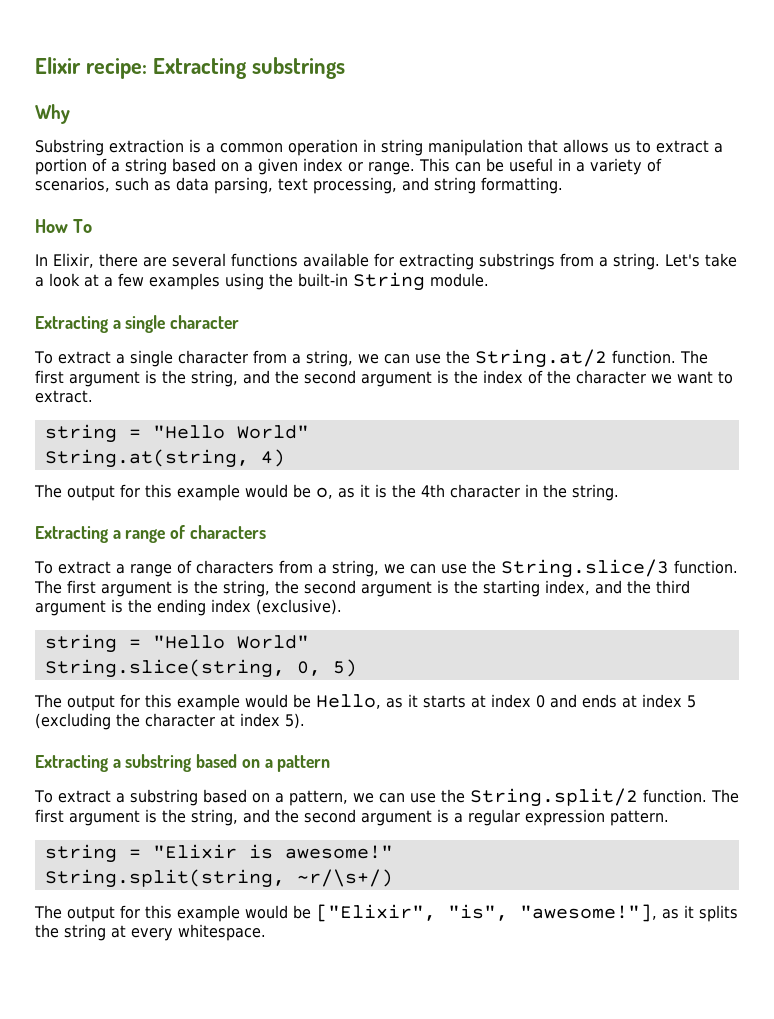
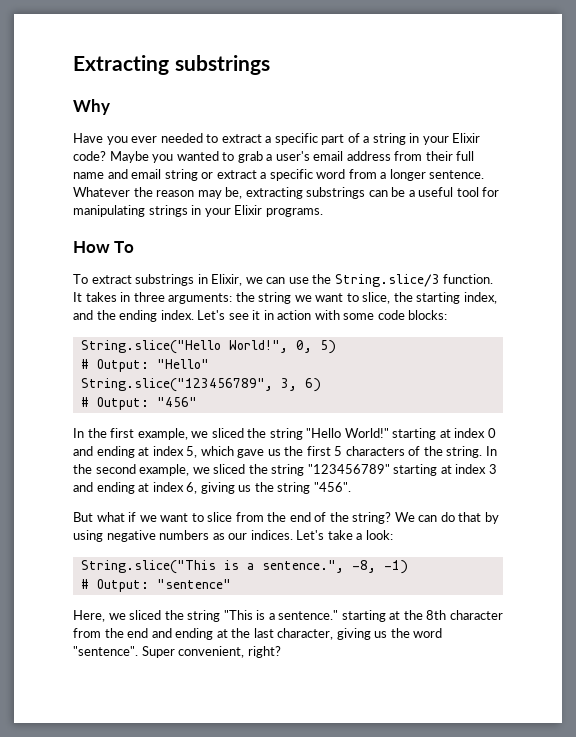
- Elixir recipe: Extracting substrings
+ Extracting substrings
- Substring extraction is a common operation in string manipulation that allows us to extract a portion of a string based on a given index or range. This can be useful in a variety of scenarios, such as data parsing, text processing, and string formatting.
+ Have you ever needed to extract a specific part of a string in your Elixir code? Maybe you wanted to grab a user's email address from their full name and email string or extract a specific word from a longer sentence. Whatever the reason may be, extracting substrings can be a useful tool for manipulating strings in your Elixir programs.
  How To
- In Elixir, there are several functions available for extracting substrings from a string. Let's take a look at a few examples using the built-in String module.
- Extracting a single character
- To extract a single character from a string, we can use the String.at/2 function. The first argument is the string, and the second argument is the index of the character we want to extract.
- string = "Hello World"
- String.at(string, 4)
- The output for this example would be o, as it is the 4th character in the string.
- Extracting a range of characters
- To extract a range of characters from a string, we can use the String.slice/3 function.
+ To extract substrings in Elixir, we can use the String.slice/3 function.
- The first argument is the string, the second argument is the starting index, and the third argument is the ending index (exclusive).
- string = "Hello World"
- String.slice(string, 0, 5)
- The output for this example would be Hello, as it starts at index 0 and ends at index 5 (excluding the character at index 5).
- Extracting a substring based on a pattern
- To extract a substring based on a pattern, we can use the String.split/2 function. The first argument is the string, and the second argument is a regular expression pattern.
- string = "Elixir is awesome!"
- String.split(string, ~r/\s+/)
- The output for this example would be ["Elixir", "is", "awesome!"], as it splits the string at every whitespace.
+ It takes in three arguments: the string we want to slice, the starting index, and the ending index. Let's see it in action with some code blocks:
+ String.slice("Hello World!", 0, 5)
+ # Output: "Hello"
+ String.slice("123456789", 3, 6)
+ # Output: "456"
+ In the first example, we sliced the string "Hello World!" starting at index 0 and ending at index 5, which gave us the first 5 characters of the string. In the second example, we sliced the string "123456789" starting at index 3 and ending at index 6, giving us the string "456".
+ But what if we want to slice from the end of the string? We can do that by using negative numbers as our indices. Let's take a look:
+ String.slice("This is a sentence.", -8, -1)
+ # Output: "sentence"
+ Here, we sliced the string "This is a sentence." starting at the 8th character from the end and ending at the last character, giving us the word "sentence". Super convenient, right?

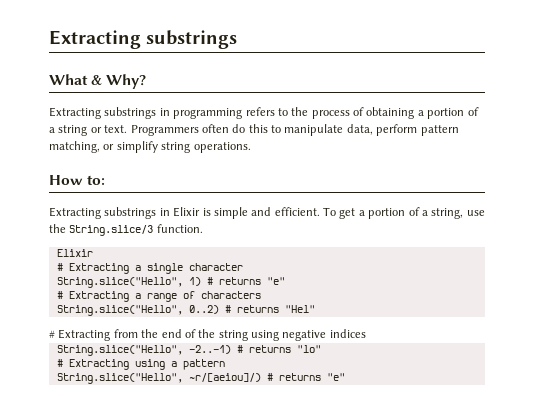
- Why
- Have you ever needed to extract a specific part of a string in your Elixir code? Maybe you wanted to grab a user's email address from their full name and email string or extract a specific word from a longer sentence. Whatever the reason may be, extracting substrings can be a useful tool for manipulating strings in your Elixir programs.
- How To
- To extract substrings in Elixir, we can use the String.slice/3 function. It takes in three arguments: the string we want to slice, the starting index, and the ending index. Let's see it in action with some code blocks:
- String.slice("Hello World!", 0, 5)
- # Output: "Hello"
- String.slice("123456789", 3, 6)
- # Output: "456"
- In the first example, we sliced the string "Hello World!" starting at index 0 and ending at index 5, which gave us the first 5 characters of the string. In the second example, we sliced the string "123456789" starting at index 3 and ending at index 6, giving us the string "456".
- But what if we want to slice from the end of the string? We can do that by using negative numbers as our indices. Let's take a look:
- String.slice("This is a sentence.", -8, -1)
- # Output: "sentence"
- Here, we sliced the string "This is a sentence." starting at the 8th character from the end and ending at the last character, giving us the word "sentence". Super convenient, right?
+ What & Why?
+ Extracting substrings in programming refers to the process of obtaining a portion of a string or text. Programmers often do this to manipulate data, perform pattern matching, or simplify string operations.
+ How to:
+ Extracting substrings in Elixir is simple and efficient. To get a portion of a string, use the String.slice/3 function.
+ Elixir
+ # Extracting a single character
+ String.slice("Hello", 1) # returns "e"
+ # Extracting a range of characters
+ String.slice("Hello", 0..2) # returns "Hel"
+ # Extracting from the end of the string using negative indices
+ String.slice("Hello", -2..-1) # returns "lo"
+ # Extracting using a pattern
+ String.slice("Hello", ~r/[aeiou]/) # returns "e"

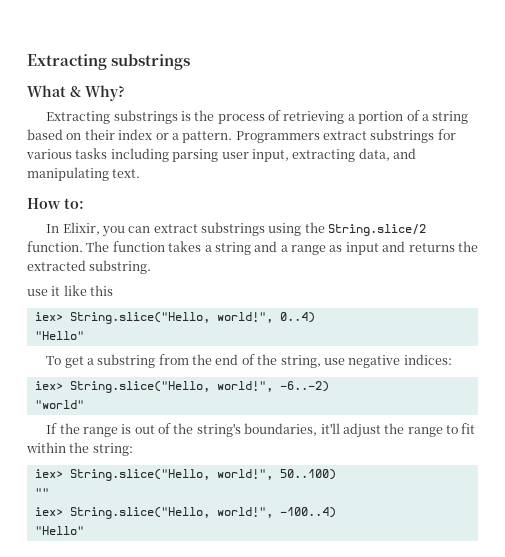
- Extracting substrings in programming refers to the process of obtaining a portion of a string or text. Programmers often do this to manipulate data, perform pattern matching, or simplify string operations.
+ Extracting substrings is the process of retrieving a portion of a string based on their index or a pattern. Programmers extract substrings for various tasks including parsing user input, extracting data, and manipulating text.
  How to:
- Extracting substrings in Elixir is simple and efficient. To get a portion of a string, use the String.slice/3 function.
- Elixir
- # Extracting a single character
- String.slice("Hello", 1) # returns "e"
- # Extracting a range of characters
- String.slice("Hello", 0..2) # returns "Hel"
- # Extracting from the end of the string using negative indices
- String.slice("Hello", -2..-1) # returns "lo"
- # Extracting using a pattern
- String.slice("Hello", ~r/[aeiou]/) # returns "e"
+ In Elixir, you can extract substrings using the String.slice/2 function. The function takes a string and a range as input and returns the extracted substring.
+ use it like this
+ iex> String.slice("Hello, world!", 0..4)
+ "Hello"
+ To get a substring from the end of the string, use negative indices:
+ iex> String.slice("Hello, world!", -6..-2)
+ "world"
+ If the range is out of the string's boundaries, it'll adjust the range to fit within the string:
+ iex> String.slice("Hello, world!", 50..100)
+ ""
+ iex> String.slice("Hello, world!", -100..4)
+ "Hello"

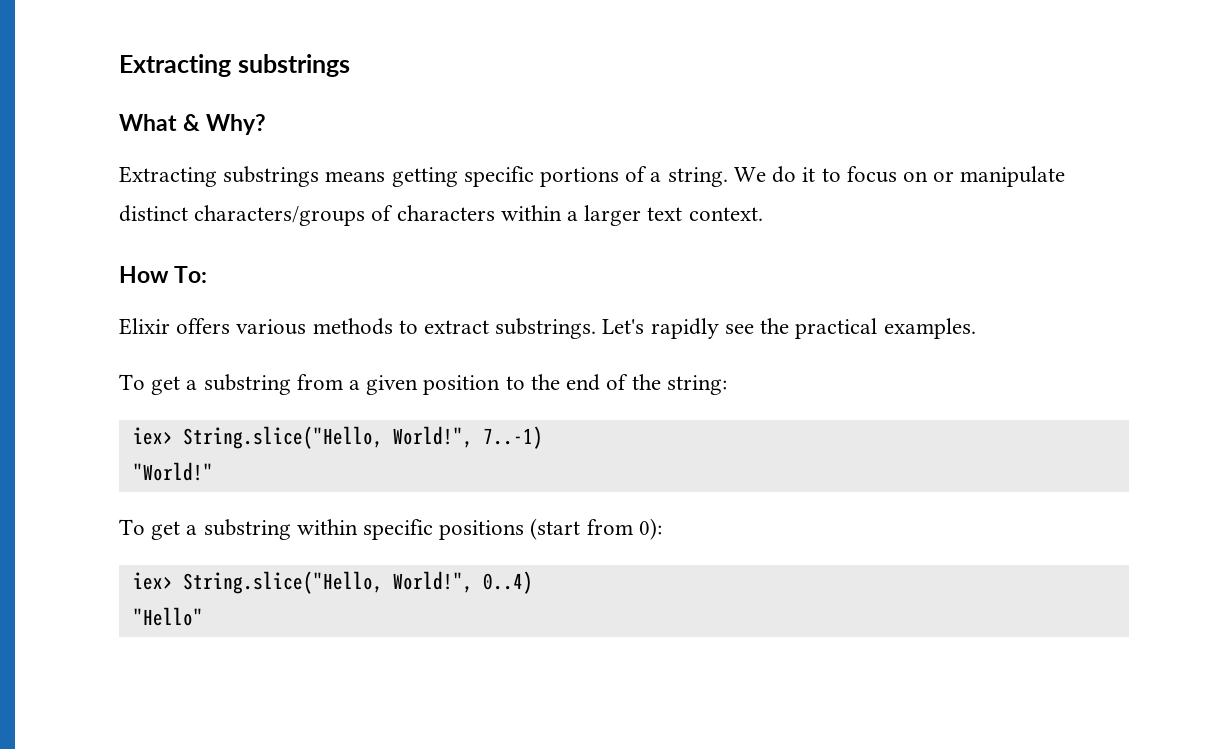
- Extracting substrings is the process of retrieving a portion of a string based on their index or a pattern. Programmers extract substrings for various tasks including parsing user input, extracting data, and manipulating text.
- How to:
- In Elixir, you can extract substrings using the String.slice/2 function. The function takes a string and a range as input and returns the extracted substring.
- use it like this
- iex> String.slice("Hello, world!", 0..4)
- "Hello"
+ Extracting substrings means getting specific portions of a string. We do it to focus on or manipulate distinct characters/groups of characters within a larger text context.
+ How To:
+ Elixir offers various methods to extract substrings. Let's rapidly see the practical examples.
- To get a substring from the end of the string, use negative indices:
- iex> String.slice("Hello, world!", -6..-2)
- "world"
- If the range is out of the string's boundaries, it'll adjust the range to fit within the string:
- iex> String.slice("Hello, world!", 50..100)
- ""
- iex> String.slice("Hello, world!", -100..4)
+ To get a substring from a given position to the end of the string:
+ iex> String.slice("Hello, World!", 7..-1)
+ "World!"
+ To get a substring within specific positions (start from 0):
+ iex> String.slice("Hello, World!", 0..4)

